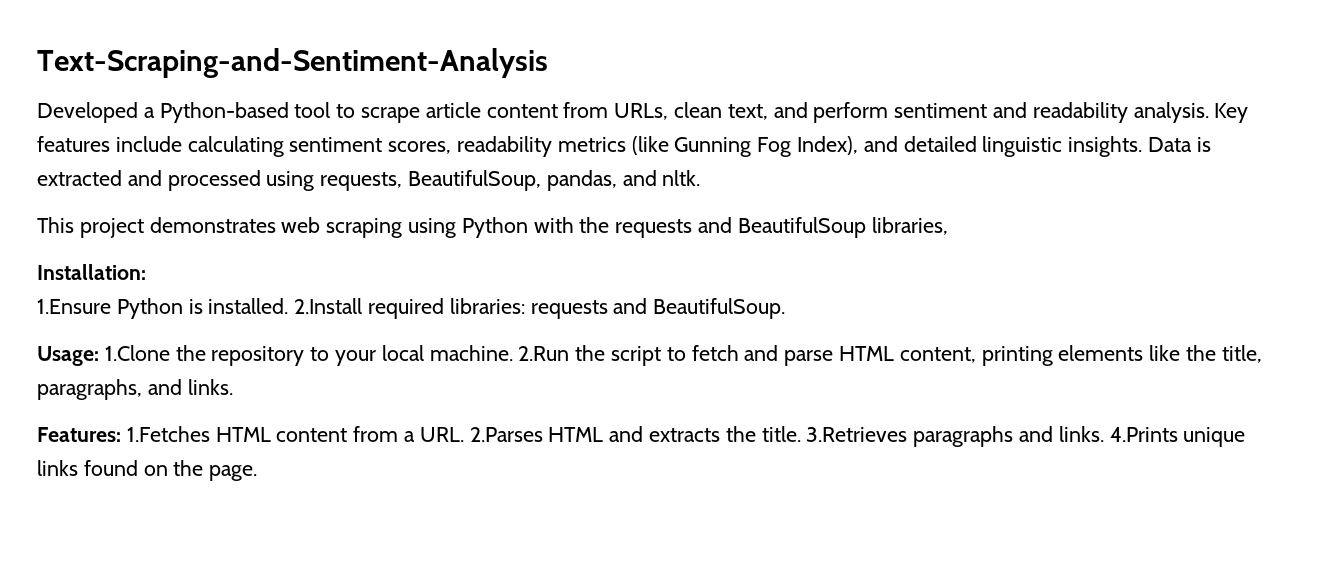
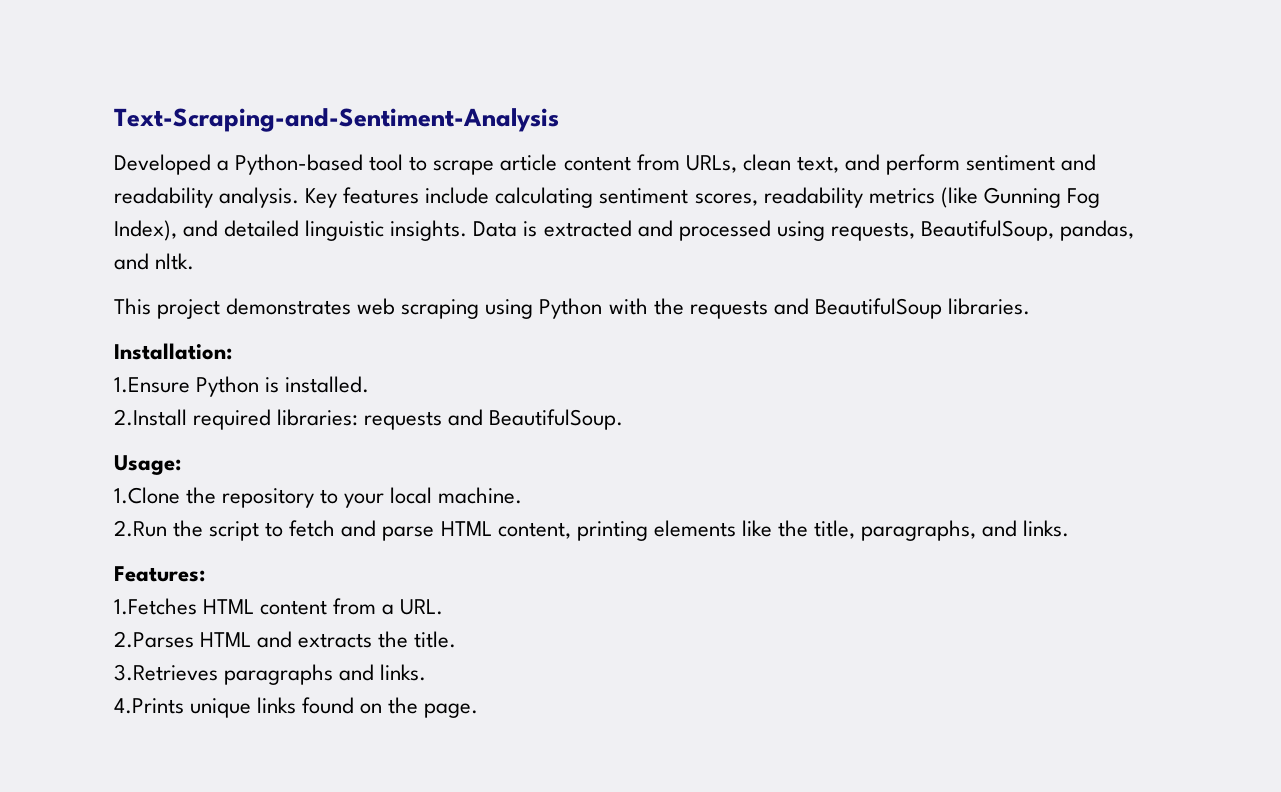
- This project demonstrates web scraping using Python with the requests and BeautifulSoup libraries,
+ This project demonstrates web scraping using Python with the requests and BeautifulSoup libraries.
- 1.Ensure Python is installed. 2.Install required libraries: requests and BeautifulSoup.
+ 1.Ensure Python is installed.
+ 2.Install required libraries: requests and BeautifulSoup.
- Usage: 1.Clone the repository to your local machine. 2.Run the script to fetch and parse HTML content, printing elements like the title, paragraphs, and links.
+ Usage:
+ 1.Clone the repository to your local machine.
+ 2.Run the script to fetch and parse HTML content, printing elements like the title, paragraphs, and links.
- Features: 1.Fetches HTML content from a URL. 2.Parses HTML and extracts the title. 3.Retrieves paragraphs and links. 4.Prints unique links found on the page.
+ Features:
+ 1.Fetches HTML content from a URL.
+ 2.Parses HTML and extracts the title.
+ 3.Retrieves paragraphs and links.
+ 4.Prints unique links found on the page.

